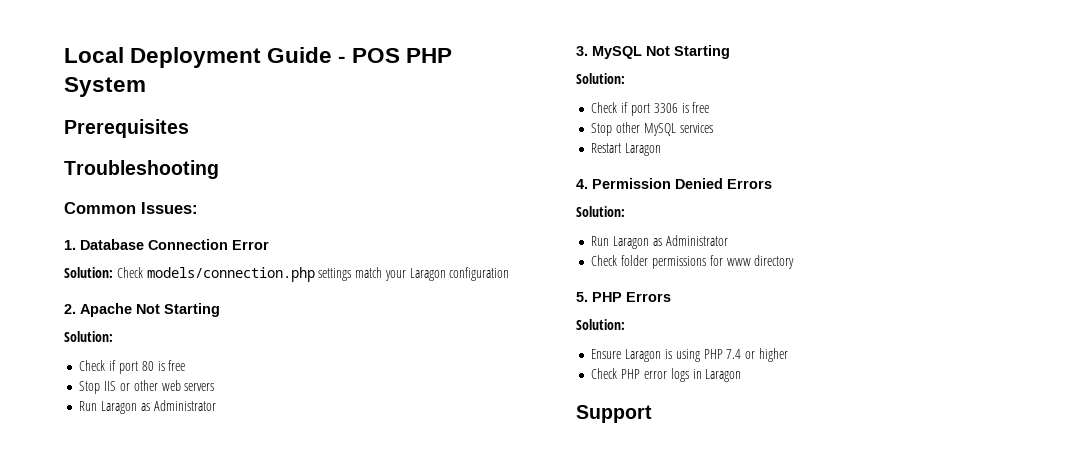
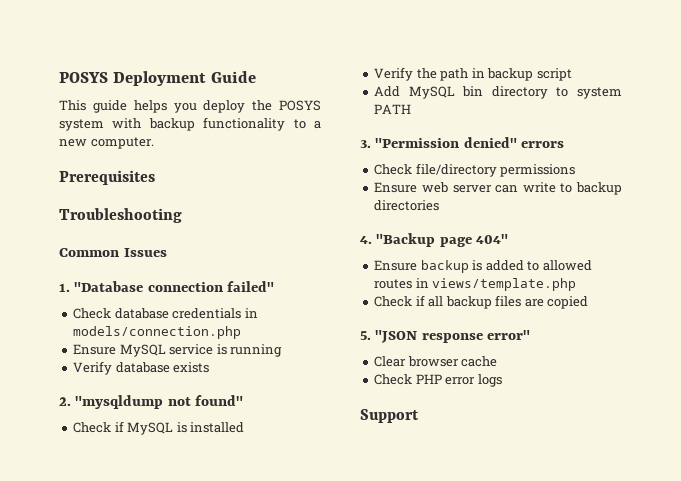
- Local Deployment Guide - POS PHP System
+ POSYS Deployment Guide
+ This guide helps you deploy the POSYS system with backup functionality to a new computer.
- Common Issues:
+ Common Issues
- 1. Database Connection Error
- Solution: Check models/connection.php settings match your Laragon configuration
- 2. Apache Not Starting
- Solution:
- Check if port 80 is free
- Stop IIS or other web servers
- Run Laragon as Administrator
- 3. MySQL Not Starting
- Solution:
- Check if port 3306 is free
- Stop other MySQL services
- Restart Laragon
- 4. Permission Denied Errors
- Solution:
- Run Laragon as Administrator
- Check folder permissions for www directory
- 5. PHP Errors
- Solution:
- Ensure Laragon is using PHP 7.4 or higher
+ 1. "Database connection failed"
+ Check database credentials in models/connection.php
+ Ensure MySQL service is running
+ Verify database exists
+ 2. "mysqldump not found"
+ Check if MySQL is installed
+ Verify the path in backup script
+ Add MySQL bin directory to system PATH
+ 3. "Permission denied" errors
+ Check file/directory permissions
+ Ensure web server can write to backup directories
+ 4. "Backup page 404"
+ Ensure backup is added to allowed routes in views/template.php
+ Check if all backup files are copied
+ 5. "JSON response error"
+ Clear browser cache
- Check PHP error logs in Laragon
+ Check PHP error logs

